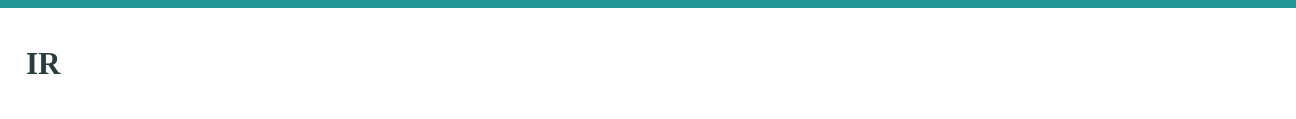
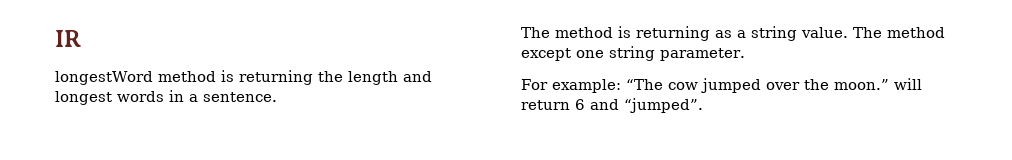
+ longestWord method is returning the length and longest words in a sentence.
+ The method is returning as a string value. The method except one string parameter.
+ For example: “The cow jumped over the moon.” will return 6 and “jumped”.

